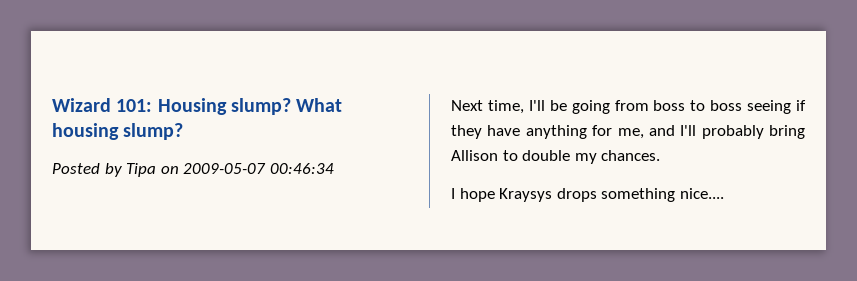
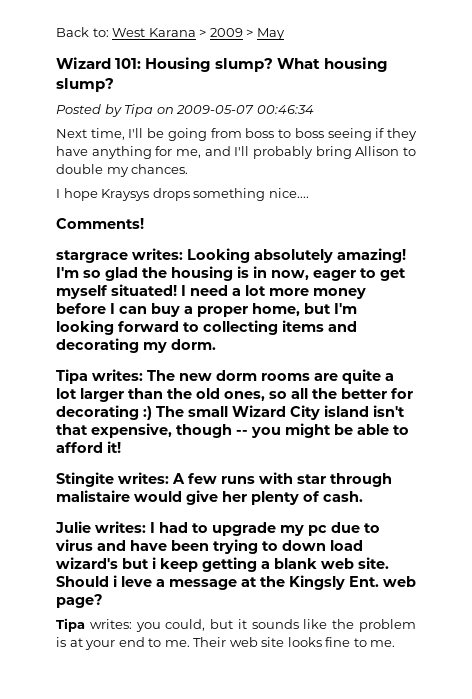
+ Back to: West Karana > 2009 > May
+ Comments!
+ stargrace writes: Looking absolutely amazing! I'm so glad the housing is in now, eager to get myself situated! I need a lot more money before I can buy a proper home, but I'm looking forward to collecting items and decorating my dorm.
+ Tipa writes: The new dorm rooms are quite a lot larger than the old ones, so all the better for decorating :) The small Wizard City island isn't that expensive, though -- you might be able to afford it!
+ Stingite writes: A few runs with star through malistaire would give her plenty of cash.
+ Julie writes: I had to upgrade my pc due to virus and have been trying to down load wizard's but i keep getting a blank web site. Should i leve a message at the Kingsly Ent. web page?
+ Tipa writes: you could, but it sounds like the problem is at your end to me. Their web site looks fine to me.

